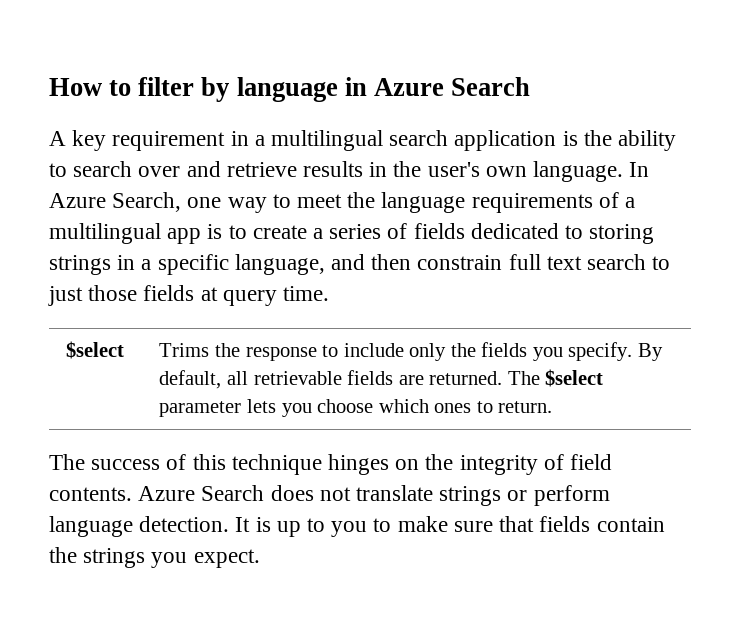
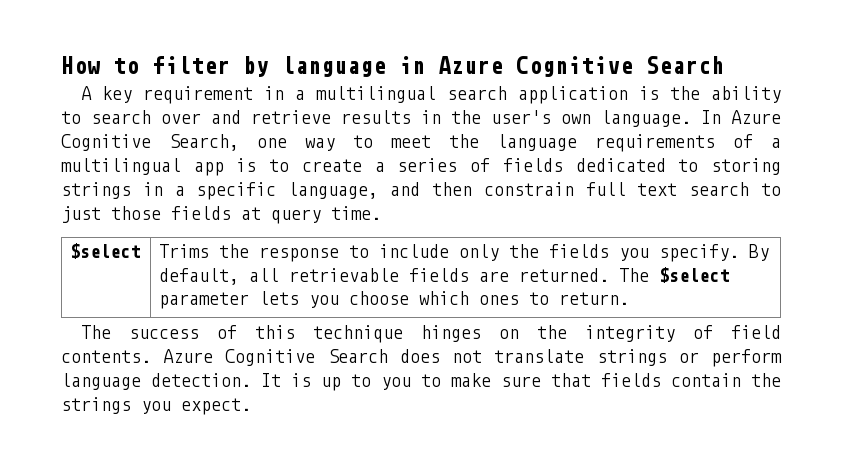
- How to filter by language in Azure Search
+ How to filter by language in Azure Cognitive Search
- In Azure Search, one way to meet the language requirements of a multilingual app is to create a series of fields dedicated to storing strings in a specific language, and then constrain full text search to just those fields at query time.
+ In Azure Cognitive Search, one way to meet the language requirements of a multilingual app is to create a series of fields dedicated to storing strings in a specific language, and then constrain full text search to just those fields at query time.
- Azure Search does not translate strings or perform language detection.
+ Azure Cognitive Search does not translate strings or perform language detection.

